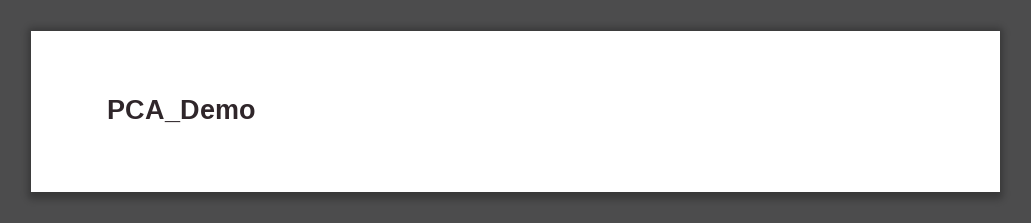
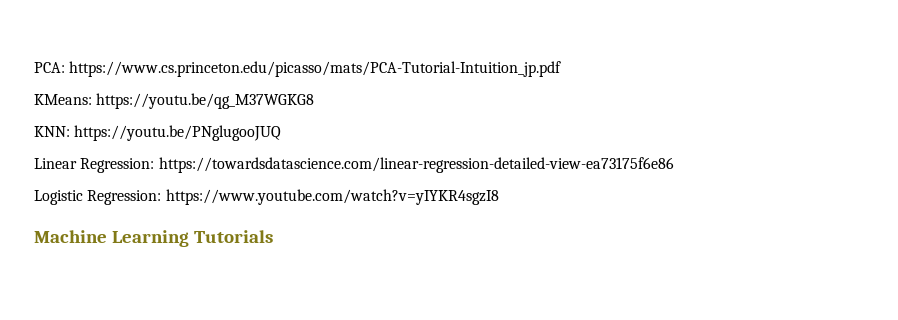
- PCA_Demo
+ PCA: https://www.cs.princeton.edu/picasso/mats/PCA-Tutorial-Intuition_jp.pdf
+ KMeans: https://youtu.be/qg_M37WGKG8
+ KNN: https://youtu.be/PNglugooJUQ
+ Linear Regression: https://towardsdatascience.com/linear-regression-detailed-view-ea73175f6e86
+ Logistic Regression: https://www.youtube.com/watch?v=yIYKR4sgzI8
+ Machine Learning Tutorials

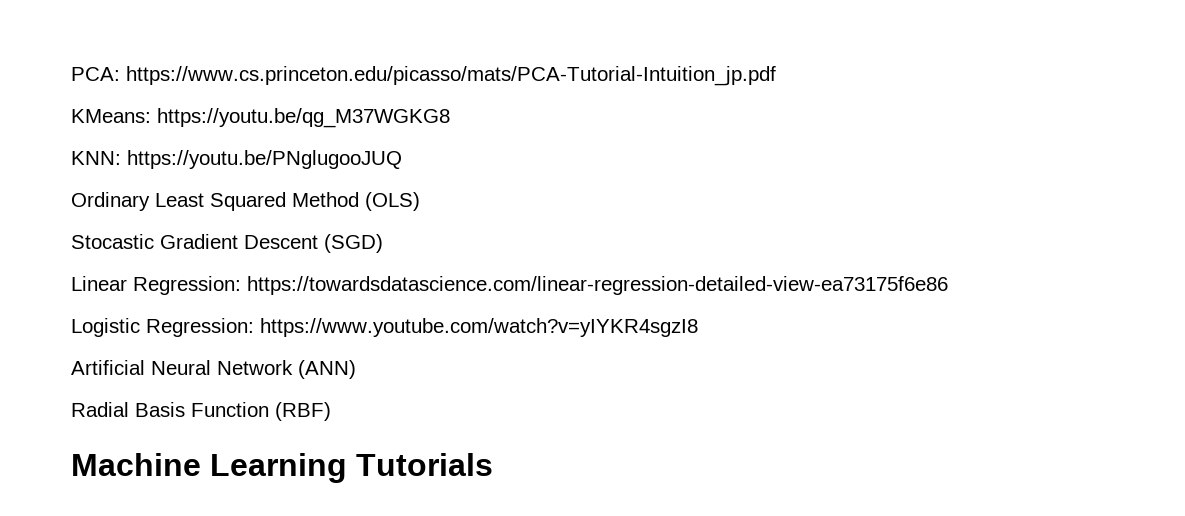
+ Ordinary Least Squared Method (OLS)
+ Stocastic Gradient Descent (SGD)
+ Artificial Neural Network (ANN)
+ Radial Basis Function (RBF)

